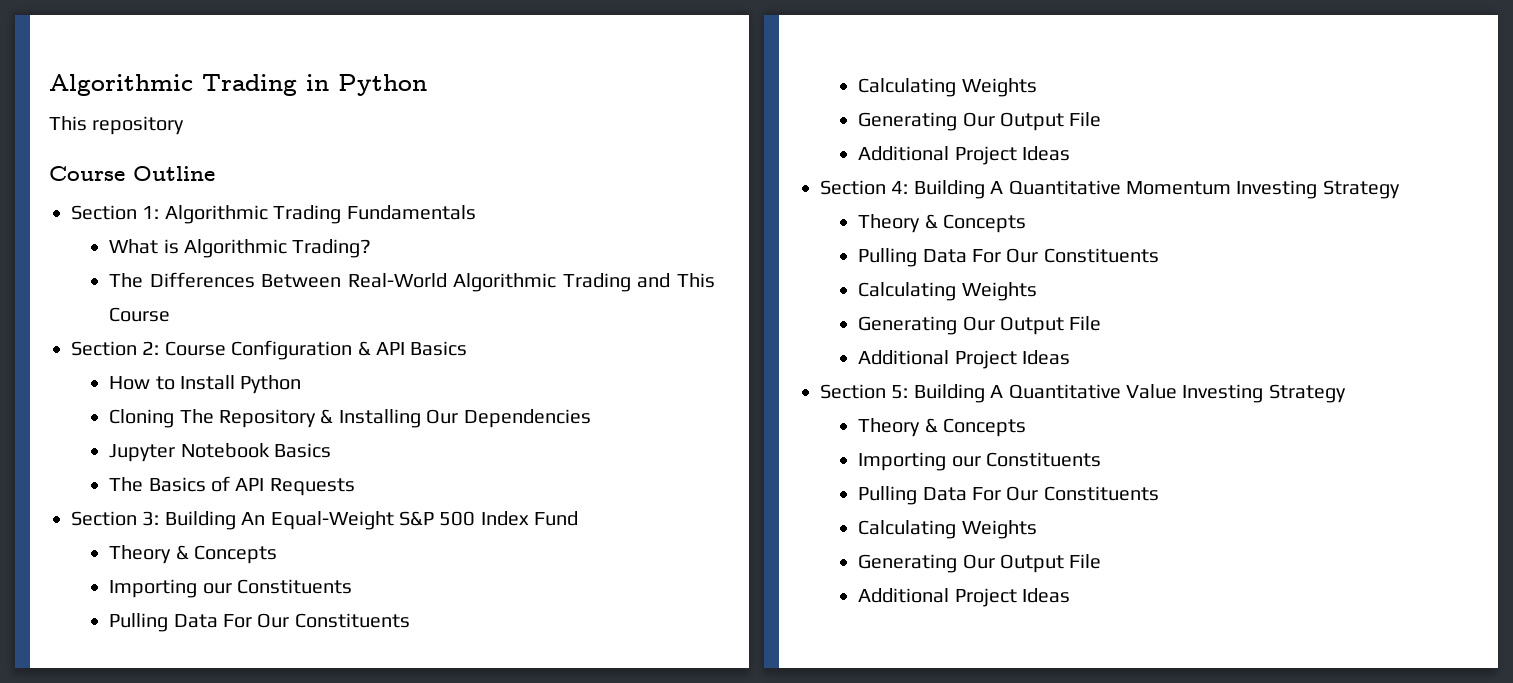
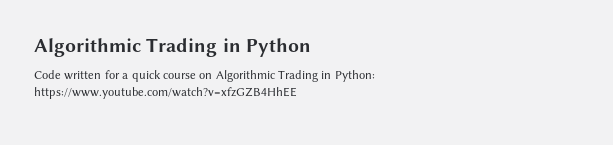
- This repository
- Course Outline
- Section 1: Algorithmic Trading Fundamentals
- What is Algorithmic Trading?
- The Differences Between Real-World Algorithmic Trading and This Course
- Section 2: Course Configuration & API Basics
- How to Install Python
- Cloning The Repository & Installing Our Dependencies
- Jupyter Notebook Basics
- The Basics of API Requests
- Section 3: Building An Equal-Weight S&P 500 Index Fund
- Theory & Concepts
- Importing our Constituents
- Pulling Data For Our Constituents
- Calculating Weights
- Generating Our Output File
- Additional Project Ideas
- Section 4: Building A Quantitative Momentum Investing Strategy
- Theory & Concepts
- Pulling Data For Our Constituents
- Calculating Weights
- Generating Our Output File
- Additional Project Ideas
- Section 5: Building A Quantitative Value Investing Strategy
- Theory & Concepts
- Importing our Constituents
- Pulling Data For Our Constituents
- Calculating Weights
- Generating Our Output File
- Additional Project Ideas
+ Code written for a quick course on Algorithmic Trading in Python: https://www.youtube.com/watch?v=xfzGZB4HhEE

